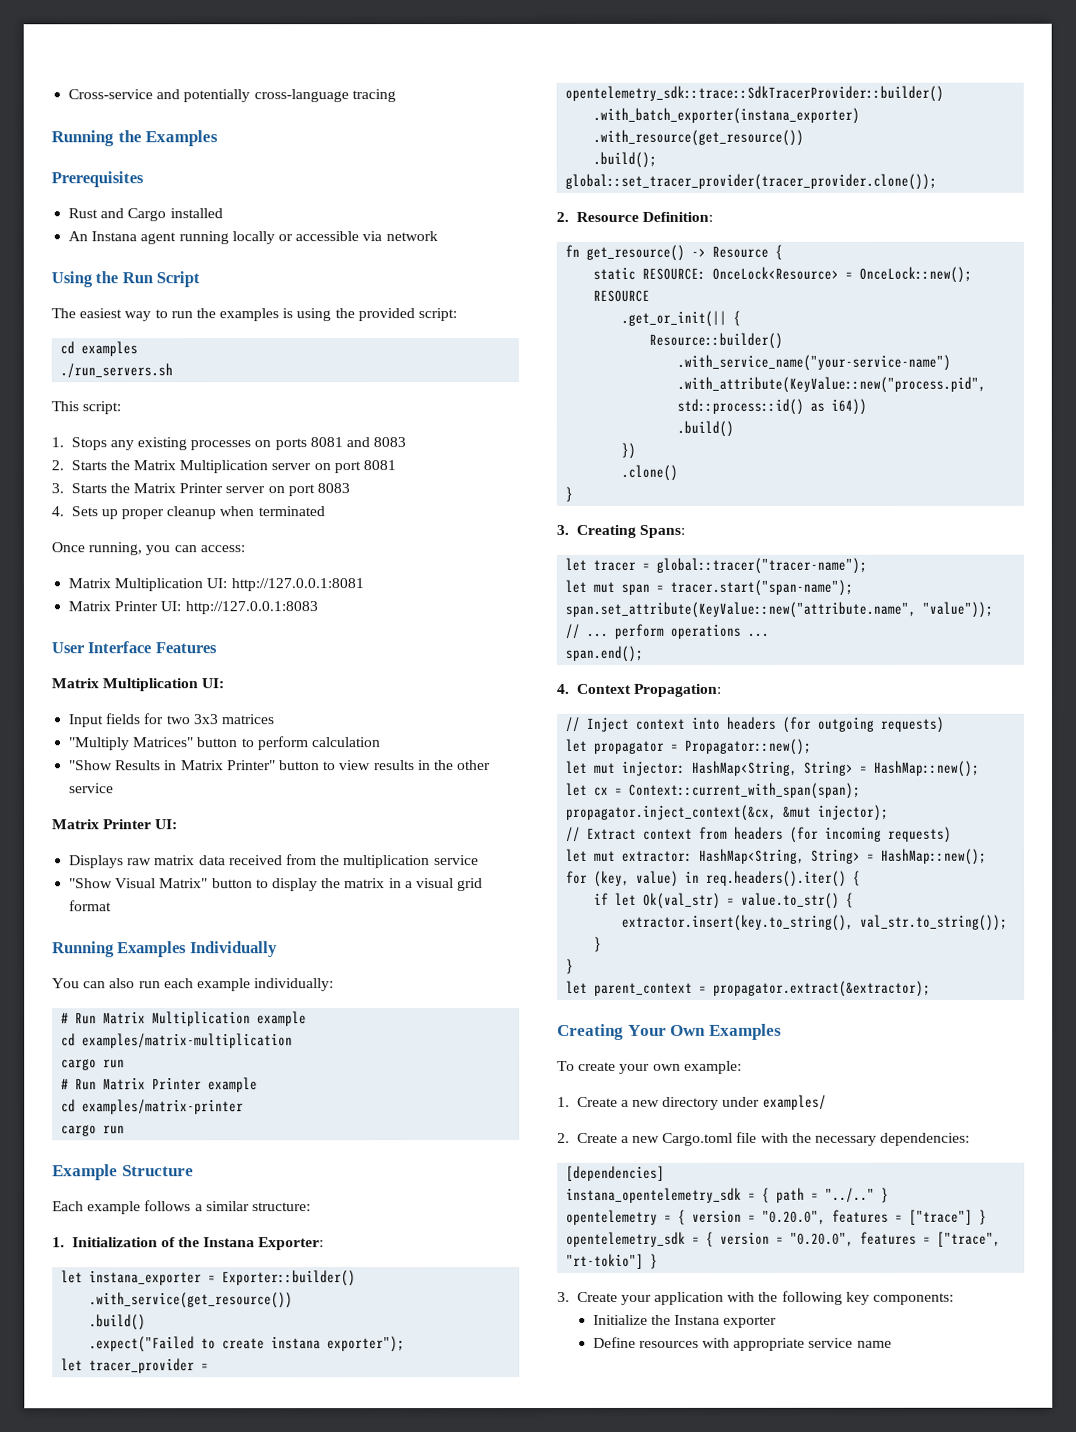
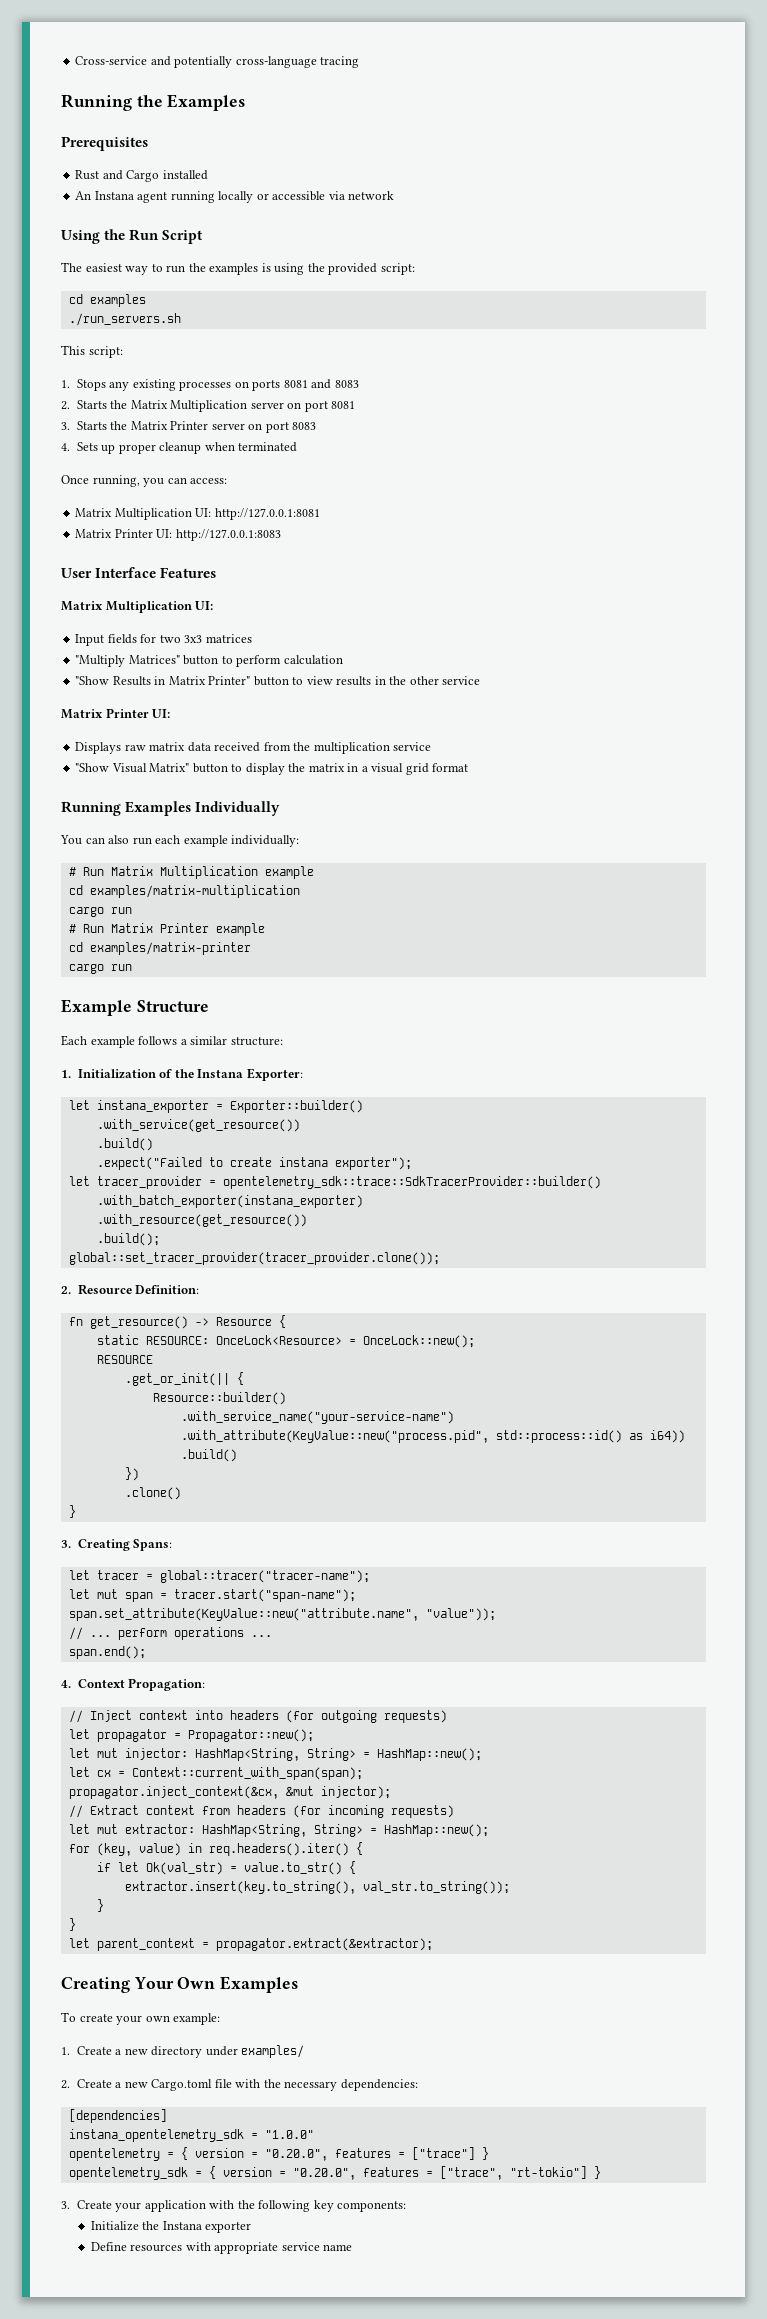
- instana_opentelemetry_sdk = { path = "../.." }
+ instana_opentelemetry_sdk = "1.0.0"

